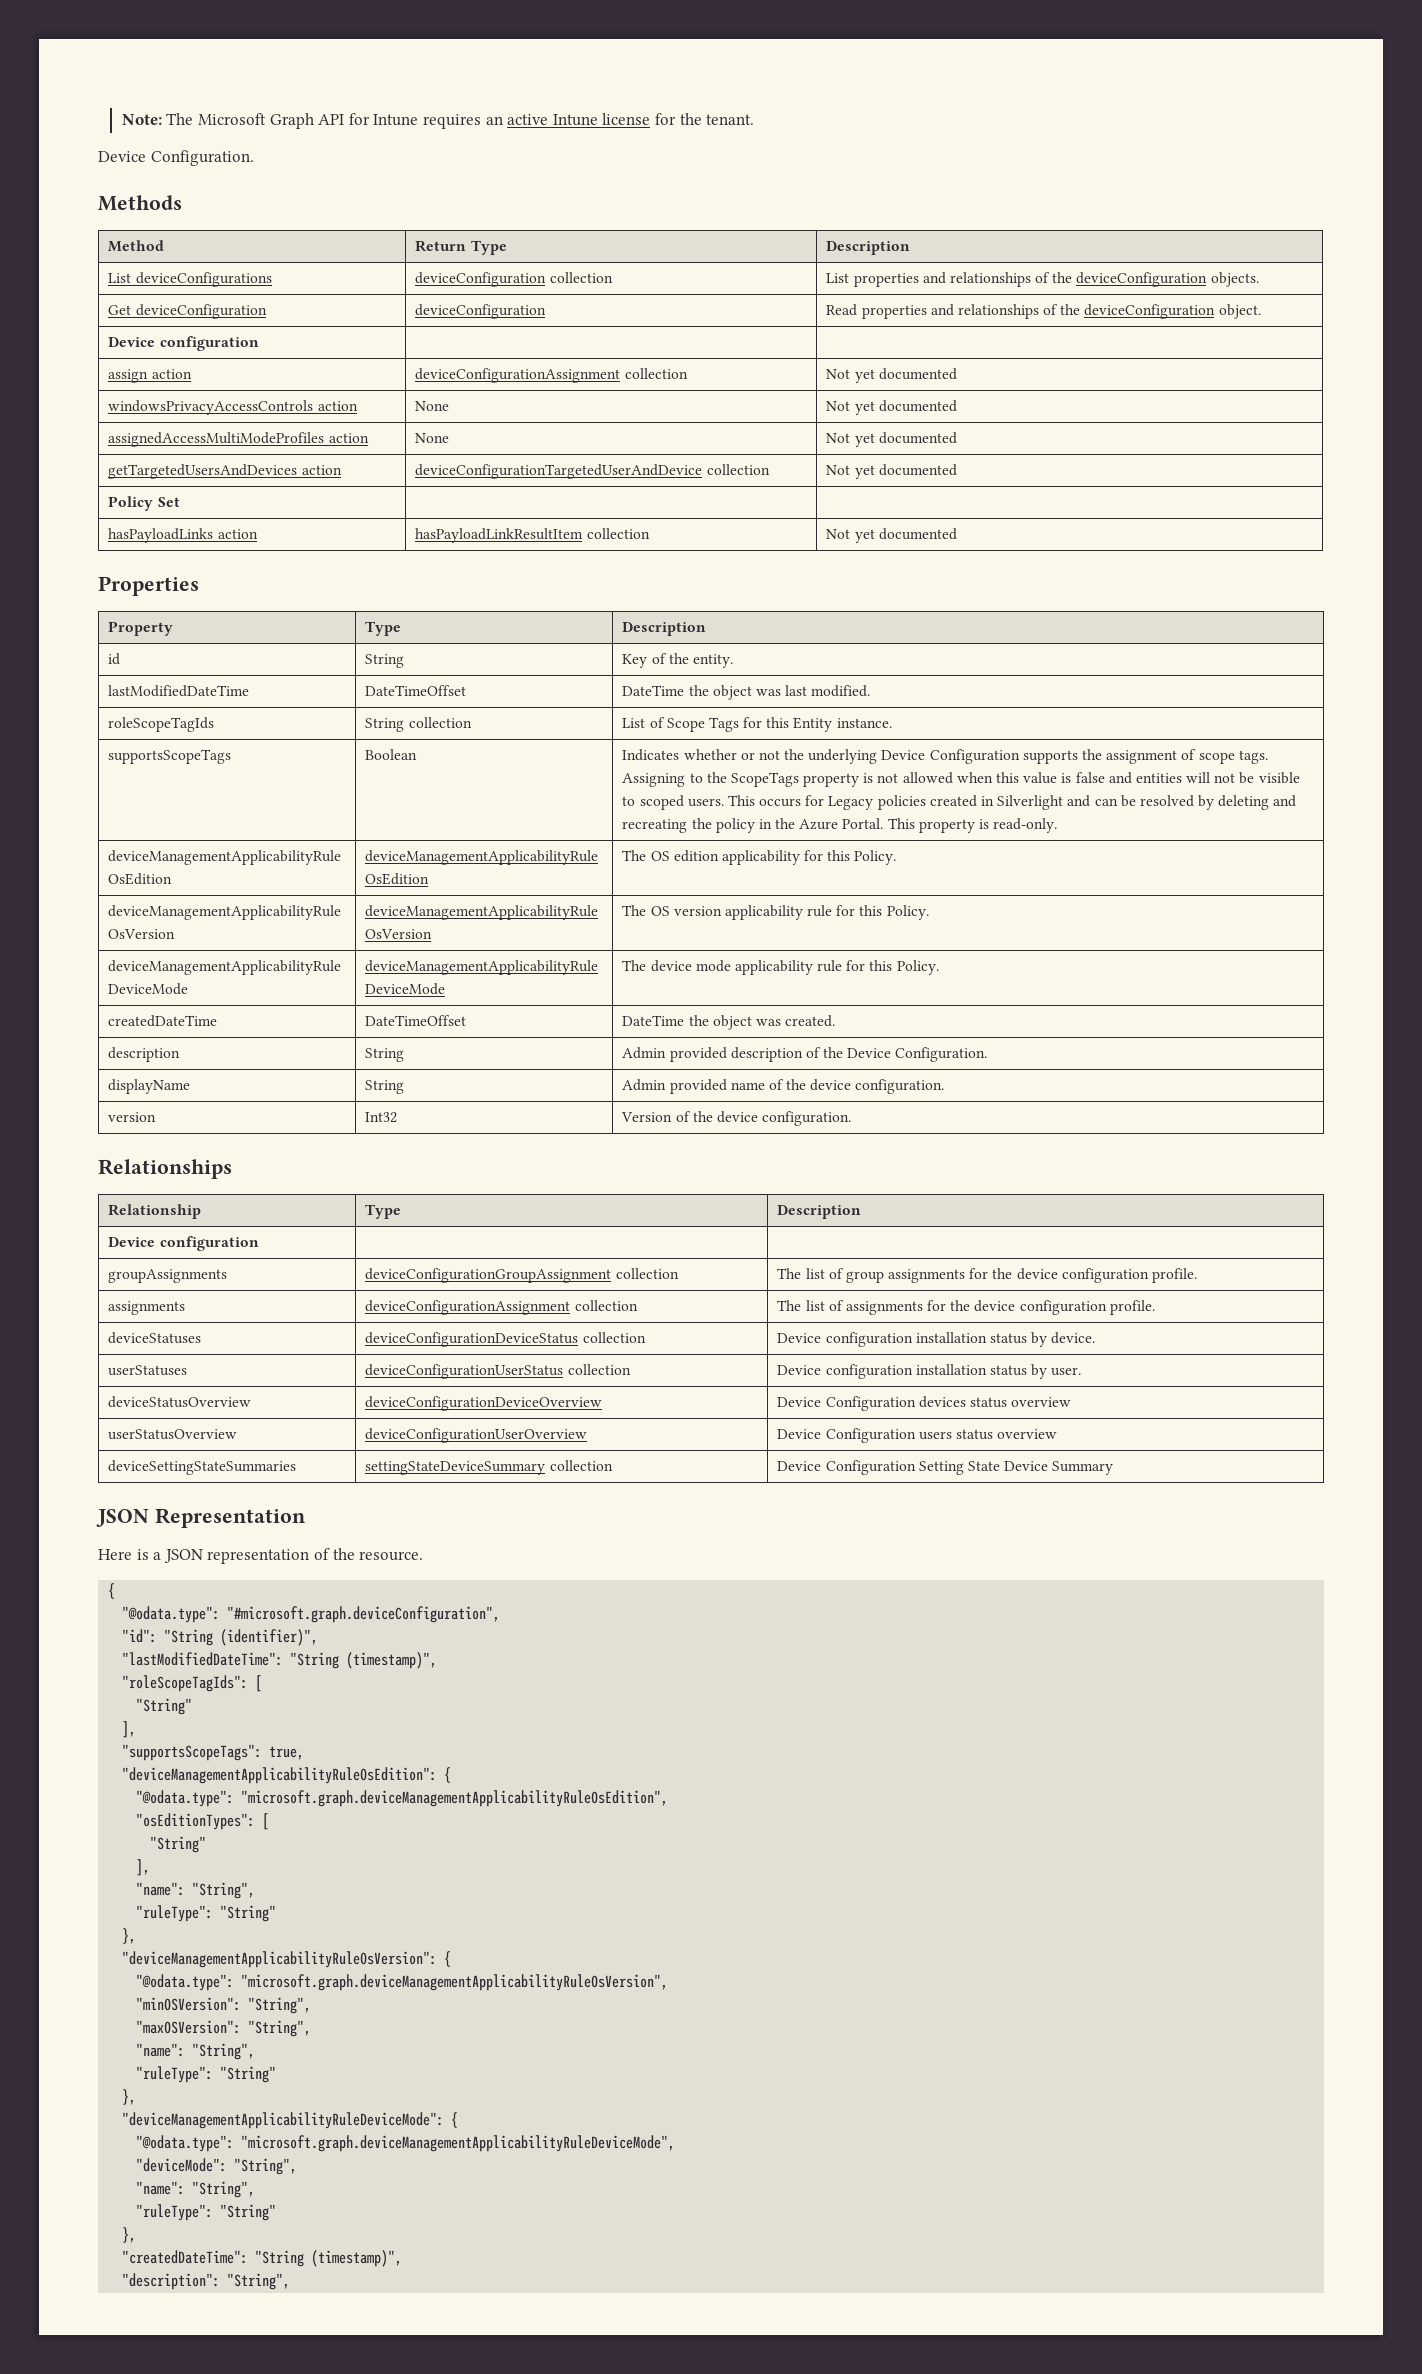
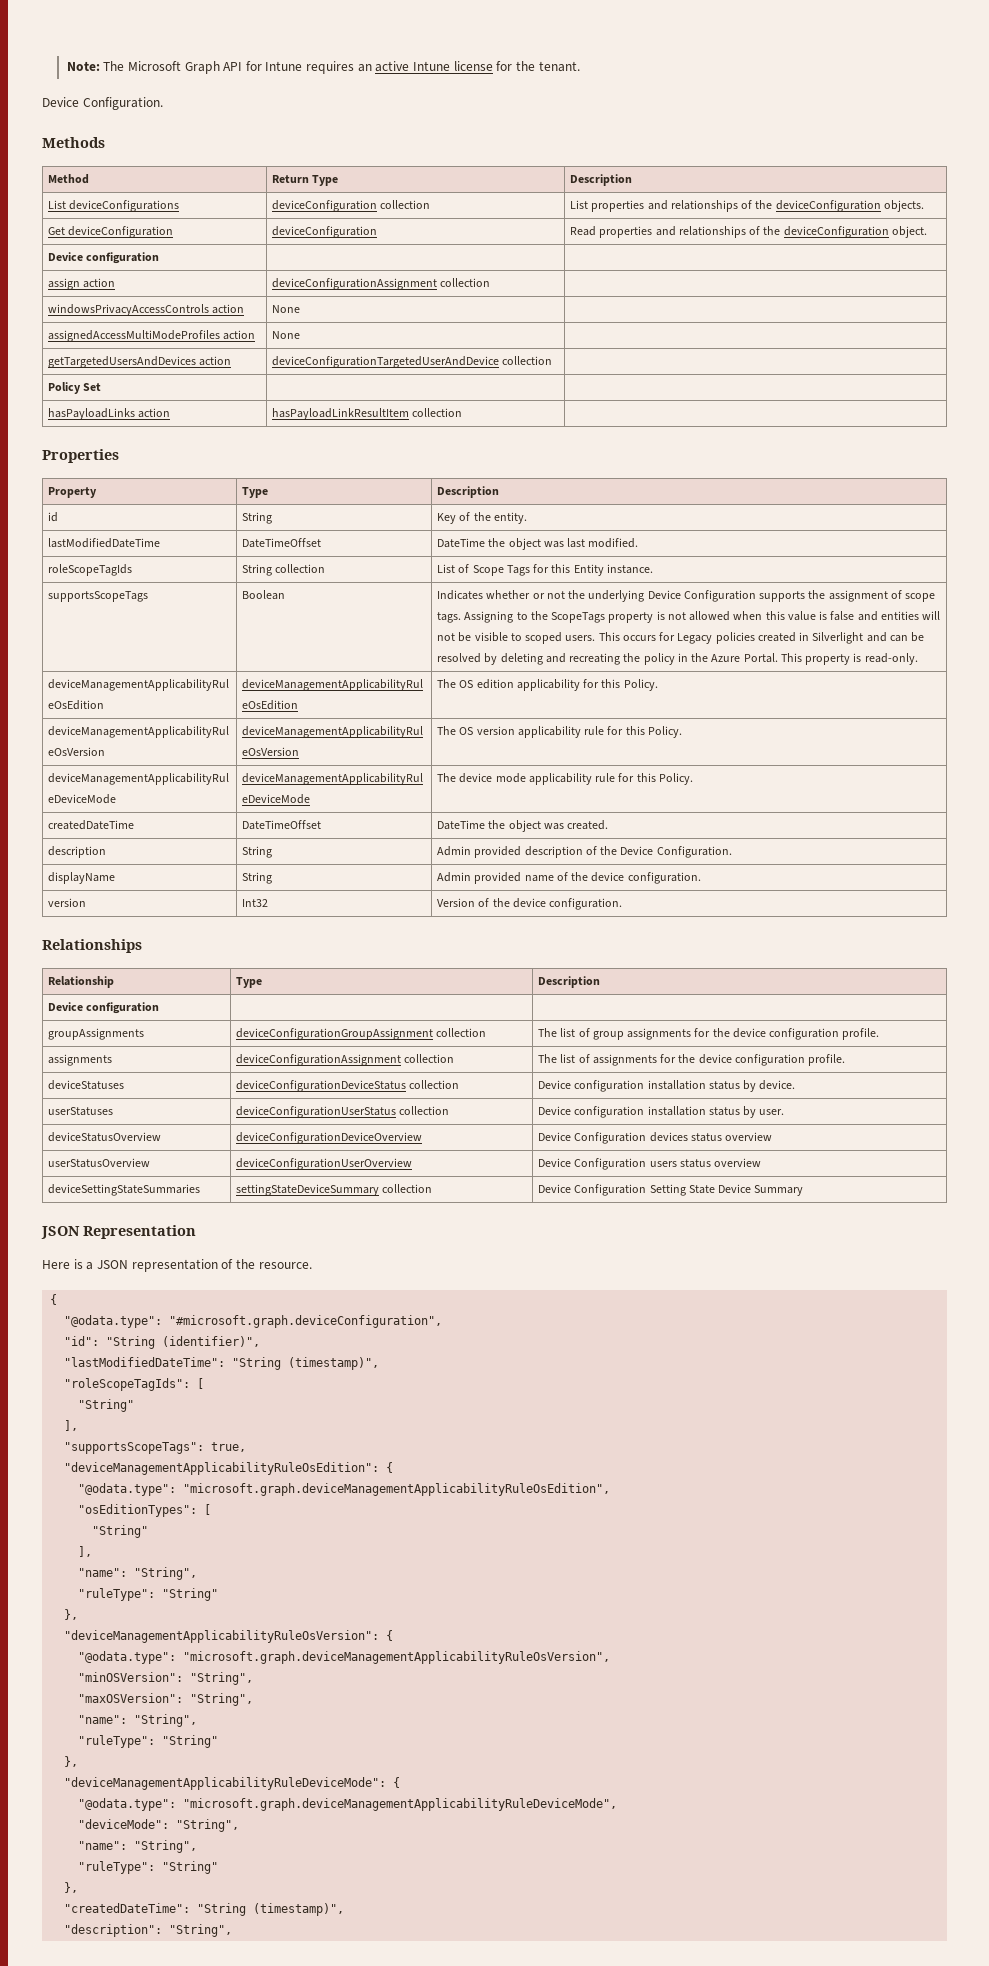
- assign action | deviceConfigurationAssignment collection | Not yet documented
+ assign action | deviceConfigurationAssignment collection |
- windowsPrivacyAccessControls action | None | Not yet documented
+ windowsPrivacyAccessControls action | None |
- assignedAccessMultiModeProfiles action | None | Not yet documented
+ assignedAccessMultiModeProfiles action | None |
- getTargetedUsersAndDevices action | deviceConfigurationTargetedUserAndDevice collection | Not yet documented
+ getTargetedUsersAndDevices action | deviceConfigurationTargetedUserAndDevice collection |
- hasPayloadLinks action | hasPayloadLinkResultItem collection | Not yet documented
+ hasPayloadLinks action | hasPayloadLinkResultItem collection |

